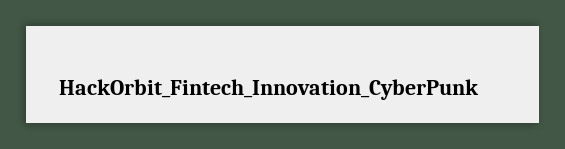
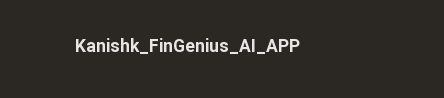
- HackOrbit_Fintech_Innovation_CyberPunk
+ Kanishk_FinGenius_AI_APP

